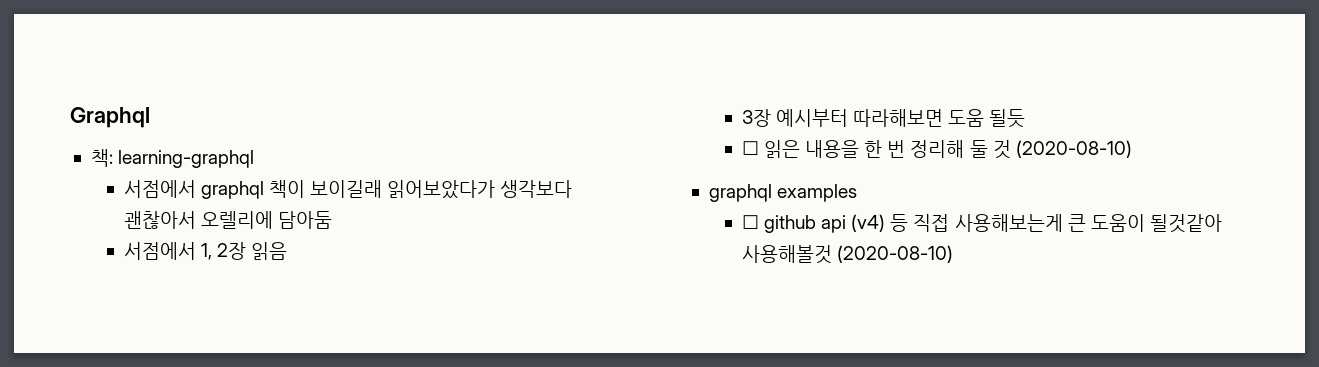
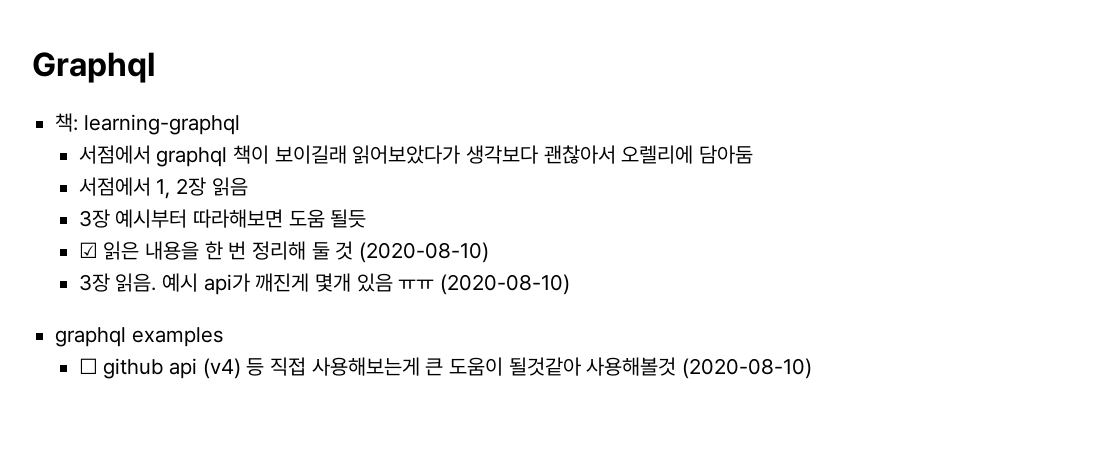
- ☐ 읽은 내용을 한 번 정리해 둘 것 (2020-08-10)
+ ☑ 읽은 내용을 한 번 정리해 둘 것 (2020-08-10)
+ 3장 읽음. 예시 api가 깨진게 몇개 있음 ㅠㅠ (2020-08-10)

